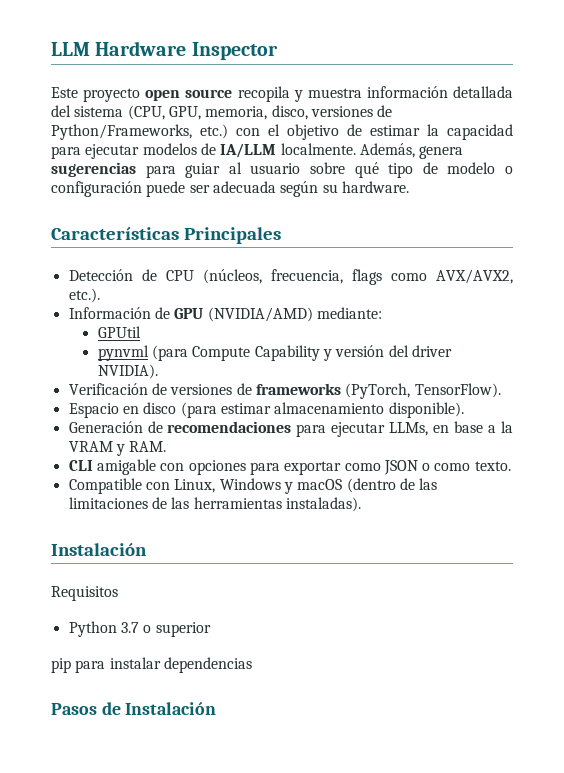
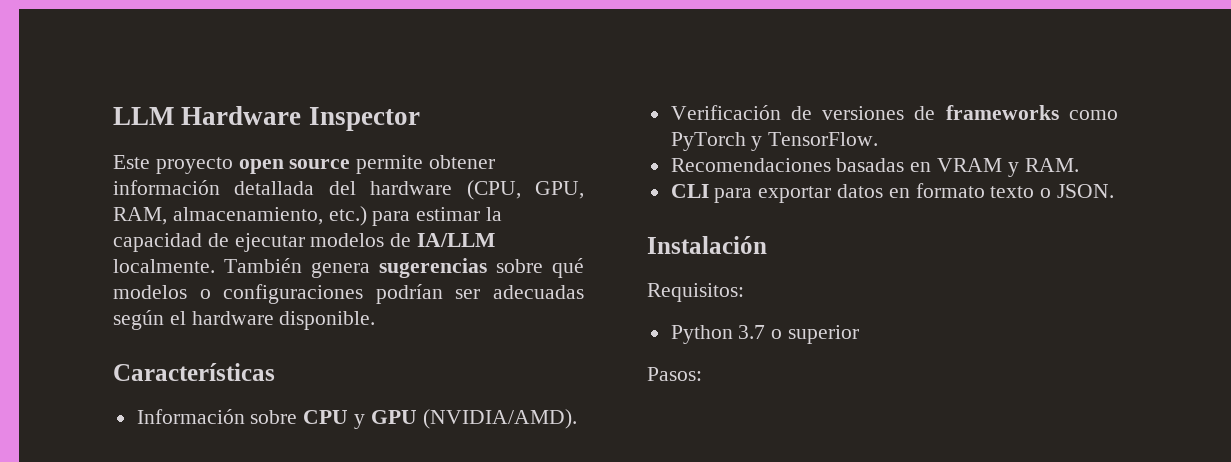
- Este proyecto open source recopila y muestra información detallada del sistema (CPU, GPU, memoria, disco, versiones de Python/Frameworks, etc.) con el objetivo de estimar la capacidad para ejecutar modelos de IA/LLM localmente.
+ Este proyecto open source permite obtener información detallada del hardware (CPU, GPU, RAM, almacenamiento, etc.) para estimar la capacidad de ejecutar modelos de IA/LLM localmente.
- Además, genera sugerencias para guiar al usuario sobre qué tipo de modelo o configuración puede ser adecuada según su hardware.
- Características Principales
- Detección de CPU (núcleos, frecuencia, flags como AVX/AVX2, etc.).
- Información de GPU (NVIDIA/AMD) mediante:
- GPUtil
- pynvml (para Compute Capability y versión del driver NVIDIA).
+ También genera sugerencias sobre qué modelos o configuraciones podrían ser adecuadas según el hardware disponible.
+ Características
+ Información sobre CPU y GPU (NVIDIA/AMD).
- Verificación de versiones de frameworks (PyTorch, TensorFlow).
- Espacio en disco (para estimar almacenamiento disponible).
- Generación de recomendaciones para ejecutar LLMs, en base a la VRAM y RAM.
- CLI amigable con opciones para exportar como JSON o como texto.
- Compatible con Linux, Windows y macOS (dentro de las limitaciones de las herramientas instaladas).
+ Verificación de versiones de frameworks como PyTorch y TensorFlow.
+ Recomendaciones basadas en VRAM y RAM.
+ CLI para exportar datos en formato texto o JSON.
- Requisitos
+ Requisitos:
- pip para instalar dependencias
- Pasos de Instalación
+ Pasos:

